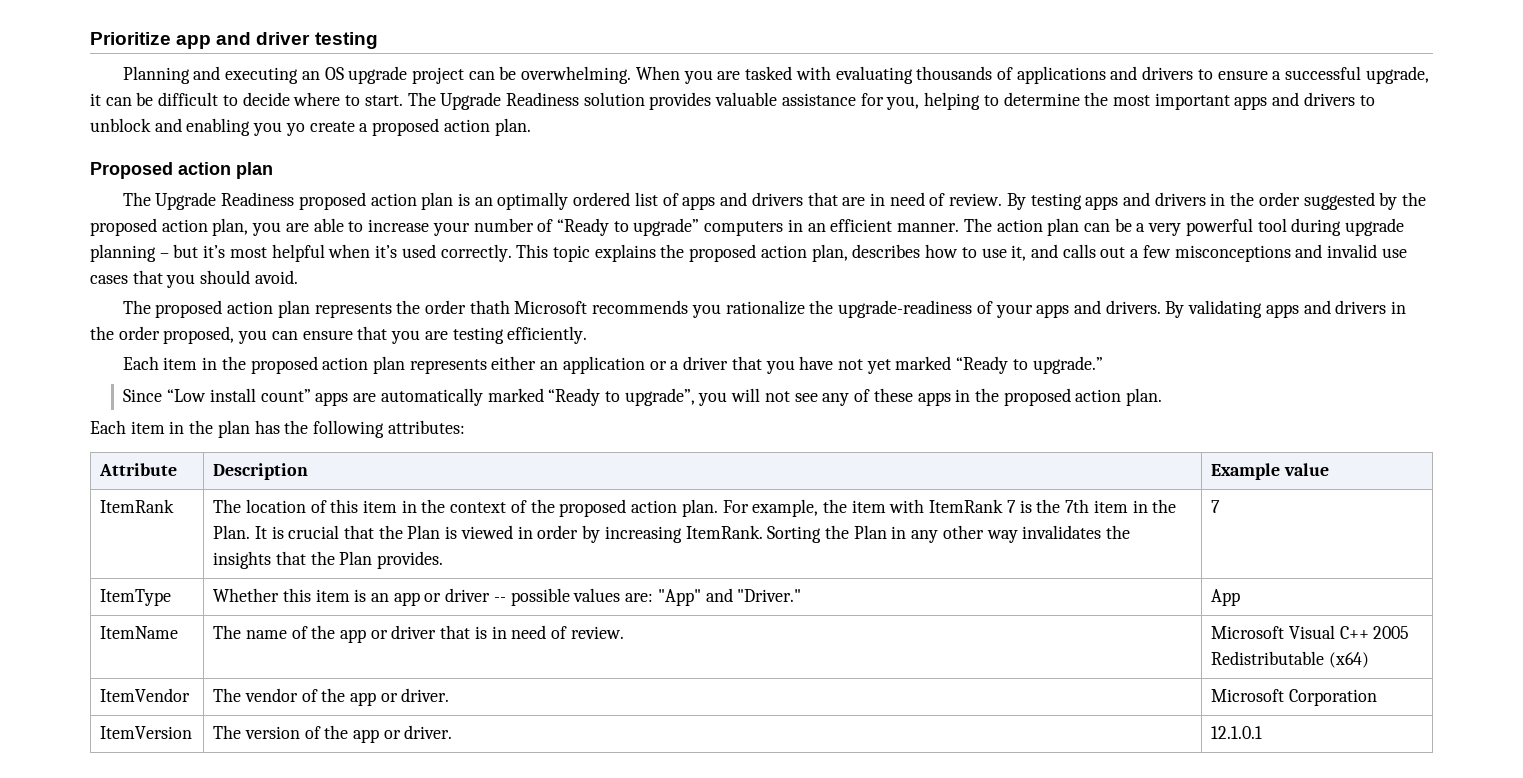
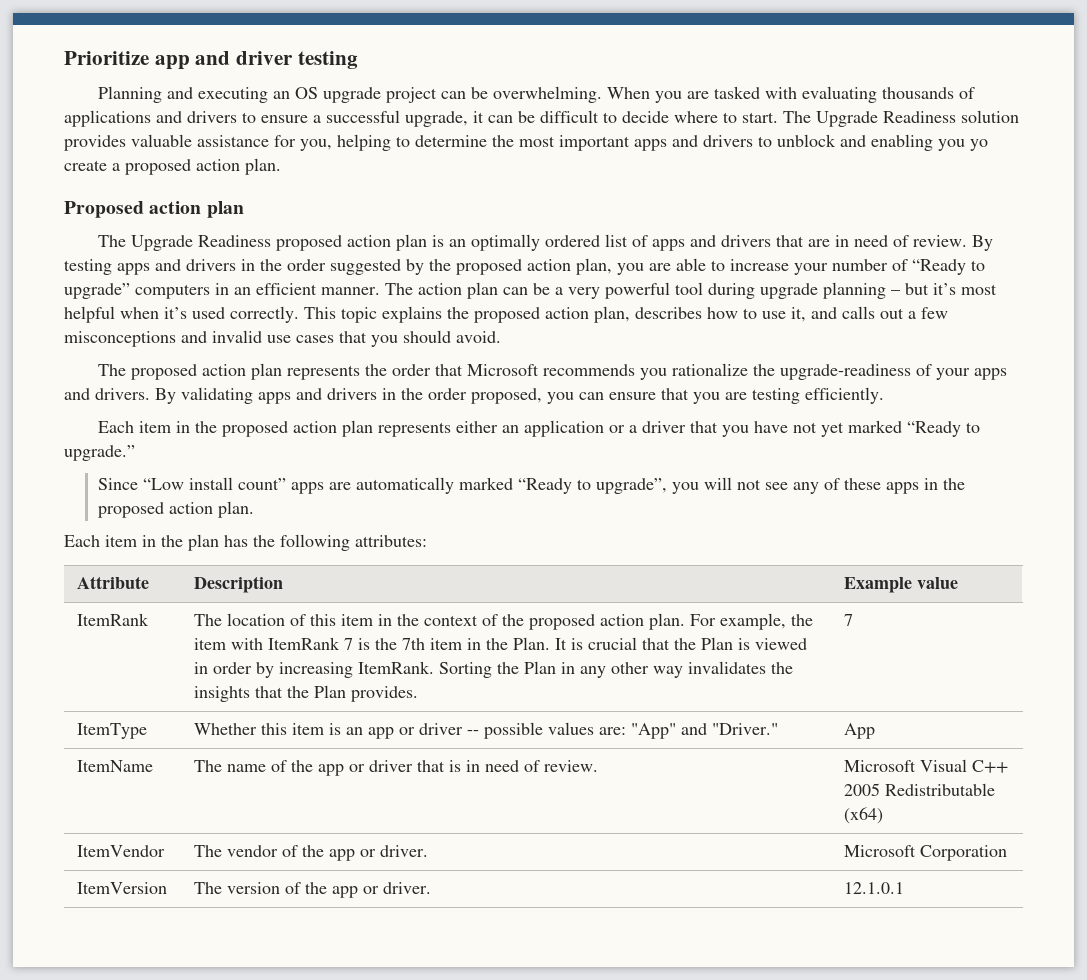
- The proposed action plan represents the order thath Microsoft recommends you rationalize the upgrade-readiness of your apps and drivers.
+ The proposed action plan represents the order that Microsoft recommends you rationalize the upgrade-readiness of your apps and drivers.

